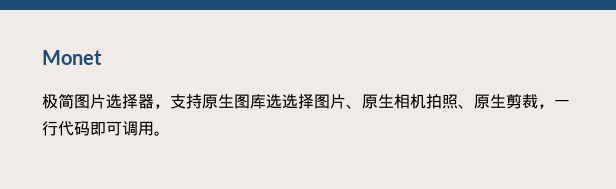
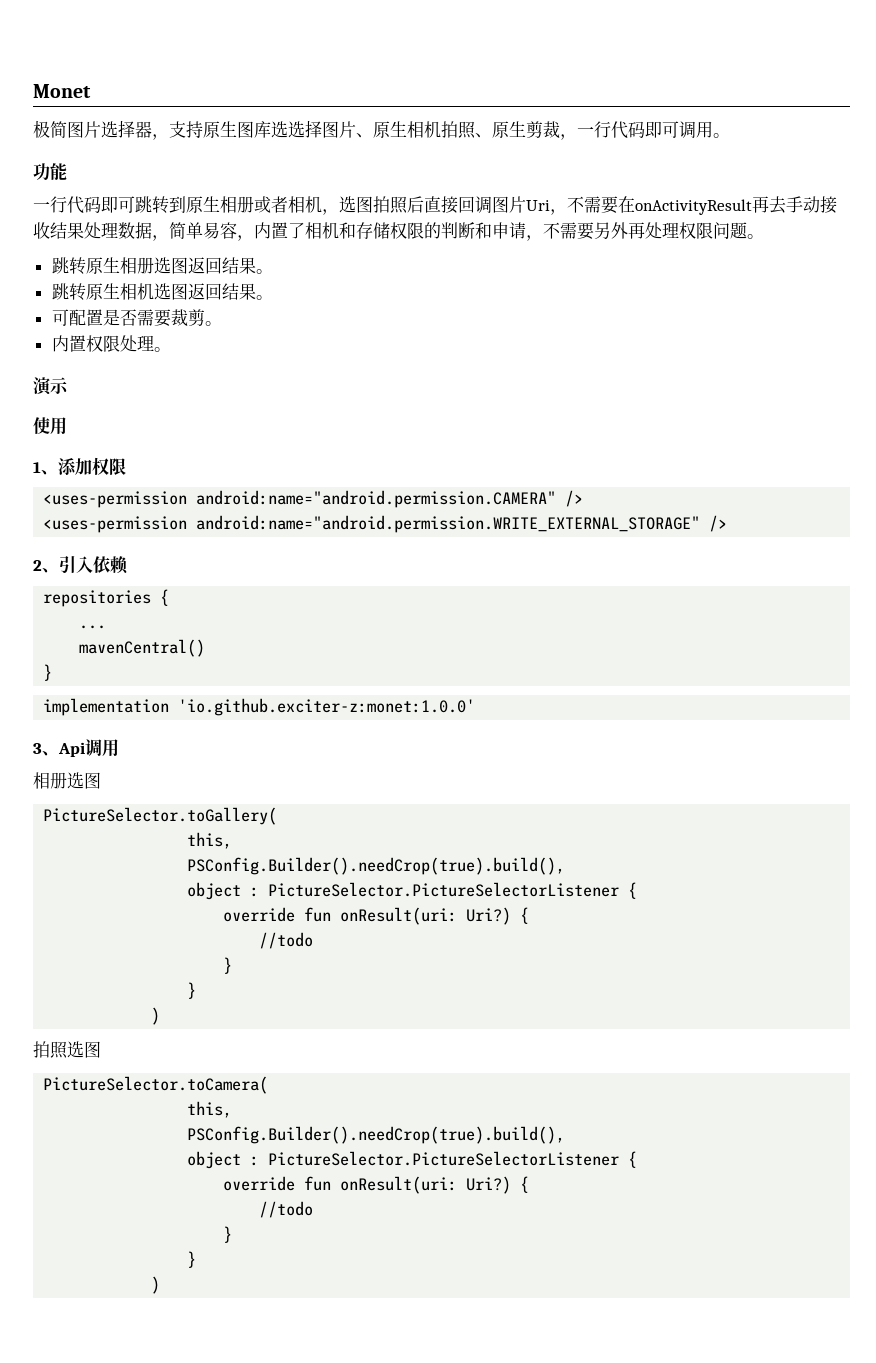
+ 功能
+ 一行代码即可跳转到原生相册或者相机，选图拍照后直接回调图片Uri，不需要在onActivityResult再去手动接收结果处理数据，简单易容，内置了相机和存储权限的判断和申请，不需要另外再处理权限问题。
+ 跳转原生相册选图返回结果。
+ 跳转原生相机选图返回结果。
+ 可配置是否需要裁剪。
+ 内置权限处理。
+ 演示
+ 使用
+ 1、添加权限
+ <uses-permission android:name="android.permission.CAMERA" />
+ <uses-permission android:name="android.permission.WRITE_EXTERNAL_STORAGE" />
+ 2、引入依赖
+ repositories {
+ ...
+ mavenCentral()
+ }
+ implementation 'io.github.exciter-z:monet:1.0.0'
+ 3、Api调用
+ 相册选图
+ PictureSelector.toGallery(
+ this,
+ PSConfig.Builder().needCrop(true).build(),
+ object : PictureSelector.PictureSelectorListener {
+ override fun onResult(uri: Uri?) {
+ //todo
+ }
+ }
+ )
+ 拍照选图
+ PictureSelector.toCamera(
+ this,
+ PSConfig.Builder().needCrop(true).build(),
+ object : PictureSelector.PictureSelectorListener {
+ override fun onResult(uri: Uri?) {
+ //todo
+ }
+ }
+ )

